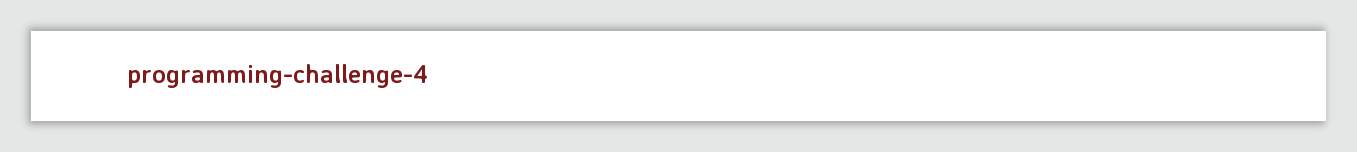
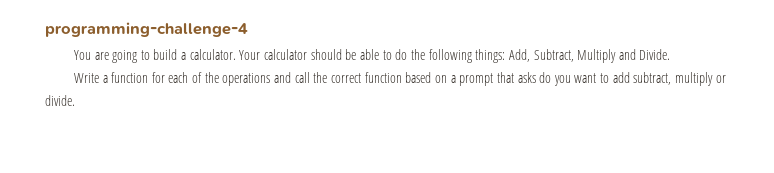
+ You are going to build a calculator. Your calculator should be able to do the following things: Add, Subtract, Multiply and Divide.
+ Write a function for each of the operations and call the correct function based on a prompt that asks do you want to add subtract, multiply or divide.

